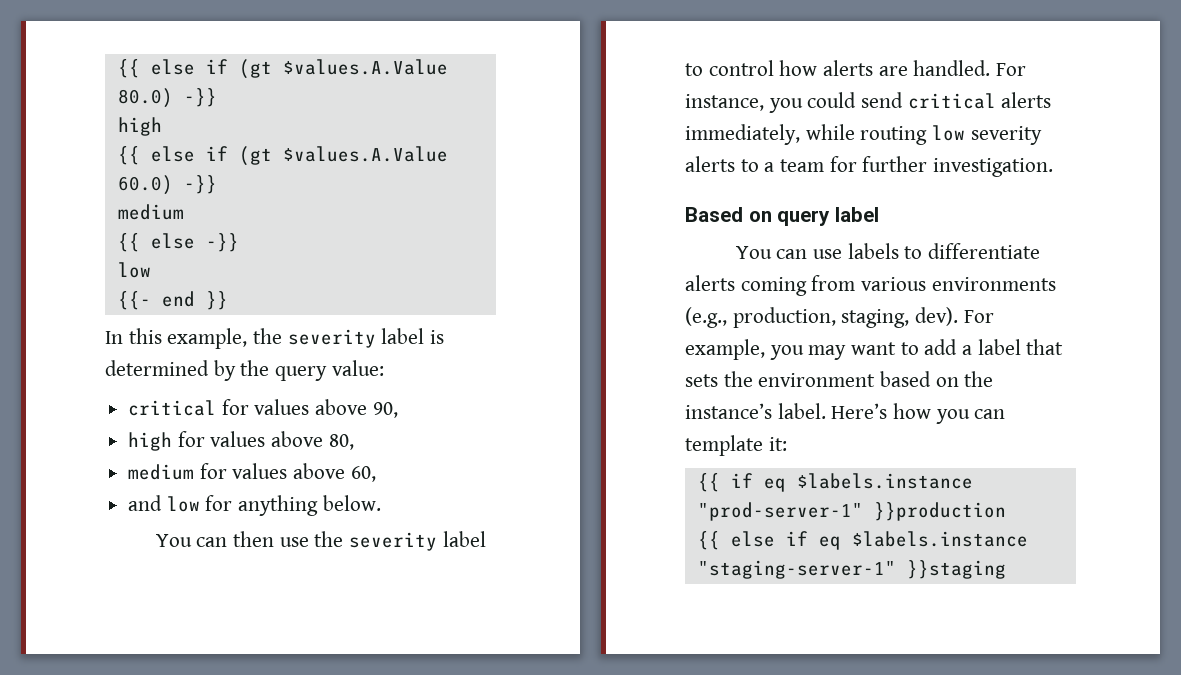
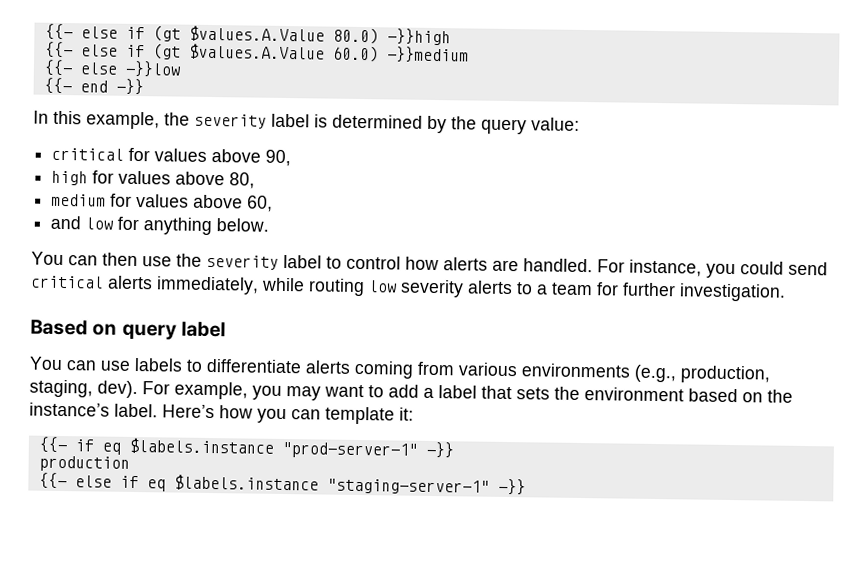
- {{ else if (gt $values.A.Value 80.0) -}}
- high
- {{ else if (gt $values.A.Value 60.0) -}}
- medium
- {{ else -}}
- low
+ {{- else if (gt $values.A.Value 80.0) -}}high
+ {{- else if (gt $values.A.Value 60.0) -}}medium
+ {{- else -}}low
- {{- end }}
+ {{- end -}}
- {{ if eq $labels.instance "prod-server-1" }}production
- {{ else if eq $labels.instance "staging-server-1" }}staging
+ {{- if eq $labels.instance "prod-server-1" -}}
+ production
+ {{- else if eq $labels.instance "staging-server-1" -}}

